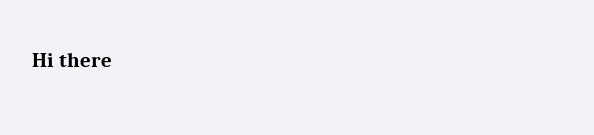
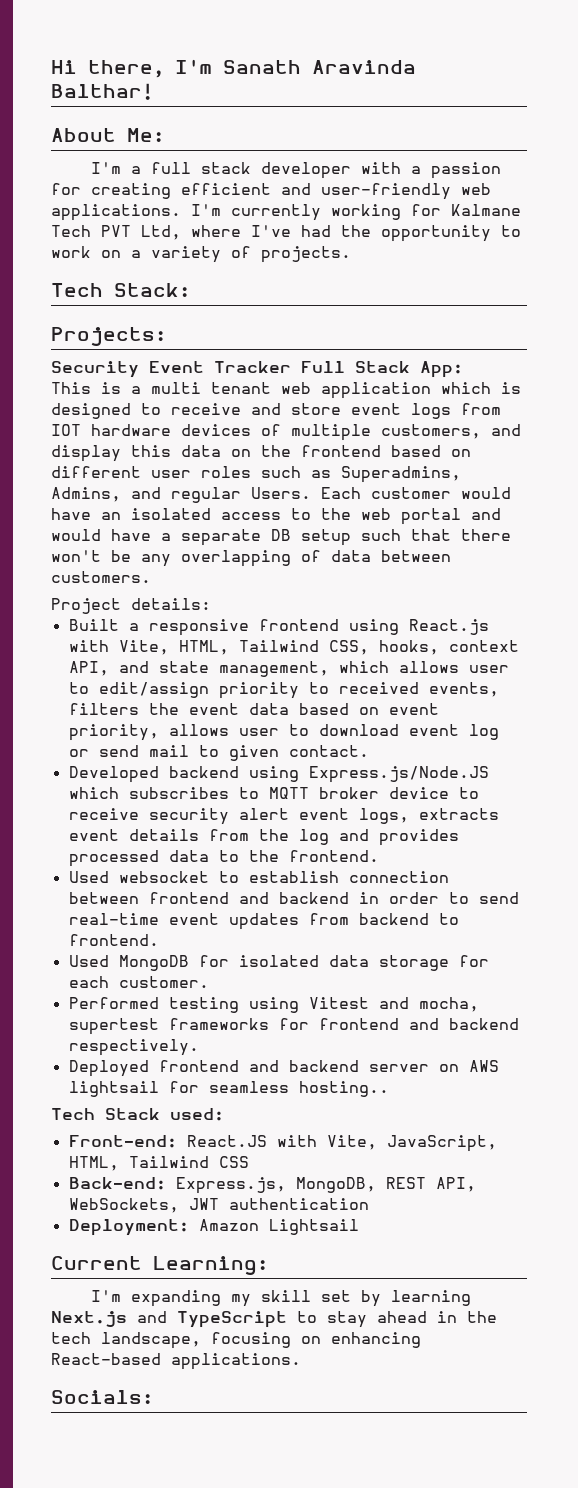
- Hi there
+ Hi there, I'm Sanath Aravinda Balthar!
+ About Me:
+ I'm a full stack developer with a passion for creating efficient and user-friendly web applications. I'm currently working for Kalmane Tech PVT Ltd, where I've had the opportunity to work on a variety of projects.
+ Tech Stack:
+ Projects:
+ Security Event Tracker Full Stack App:
+ This is a multi tenant web application which is designed to receive and store event logs from IOT hardware devices of multiple customers, and display this data on the frontend based on different user roles such as Superadmins, Admins, and regular Users. Each customer would have an isolated access to the web portal and would have a separate DB setup such that there won't be any overlapping of data between customers.
+ Project details:
+ Built a responsive frontend using React.js with Vite, HTML, Tailwind CSS, hooks, context API, and state management, which allows user to edit/assign priority to received events, filters the event data based on event priority, allows user to download event log or send mail to given contact.
+ Developed backend using Express.js/Node.JS which subscribes to MQTT broker device to receive security alert event logs, extracts event details from the log and provides processed data to the frontend.
+ Used websocket to establish connection between frontend and backend in order to send real-time event updates from backend to frontend.
+ Used MongoDB for isolated data storage for each customer.
+ Performed testing using Vitest and mocha, supertest frameworks for frontend and backend respectively.
+ Deployed frontend and backend server on AWS lightsail for seamless hosting..
+ Tech Stack used:
+ Front-end: React.JS with Vite, JavaScript, HTML, Tailwind CSS
+ Back-end: Express.js, MongoDB, REST API, WebSockets, JWT authentication
+ Deployment: Amazon Lightsail
+ Current Learning:
+ I'm expanding my skill set by learning Next.js and TypeScript to stay ahead in the tech landscape, focusing on enhancing React-based applications.
+ Socials:

